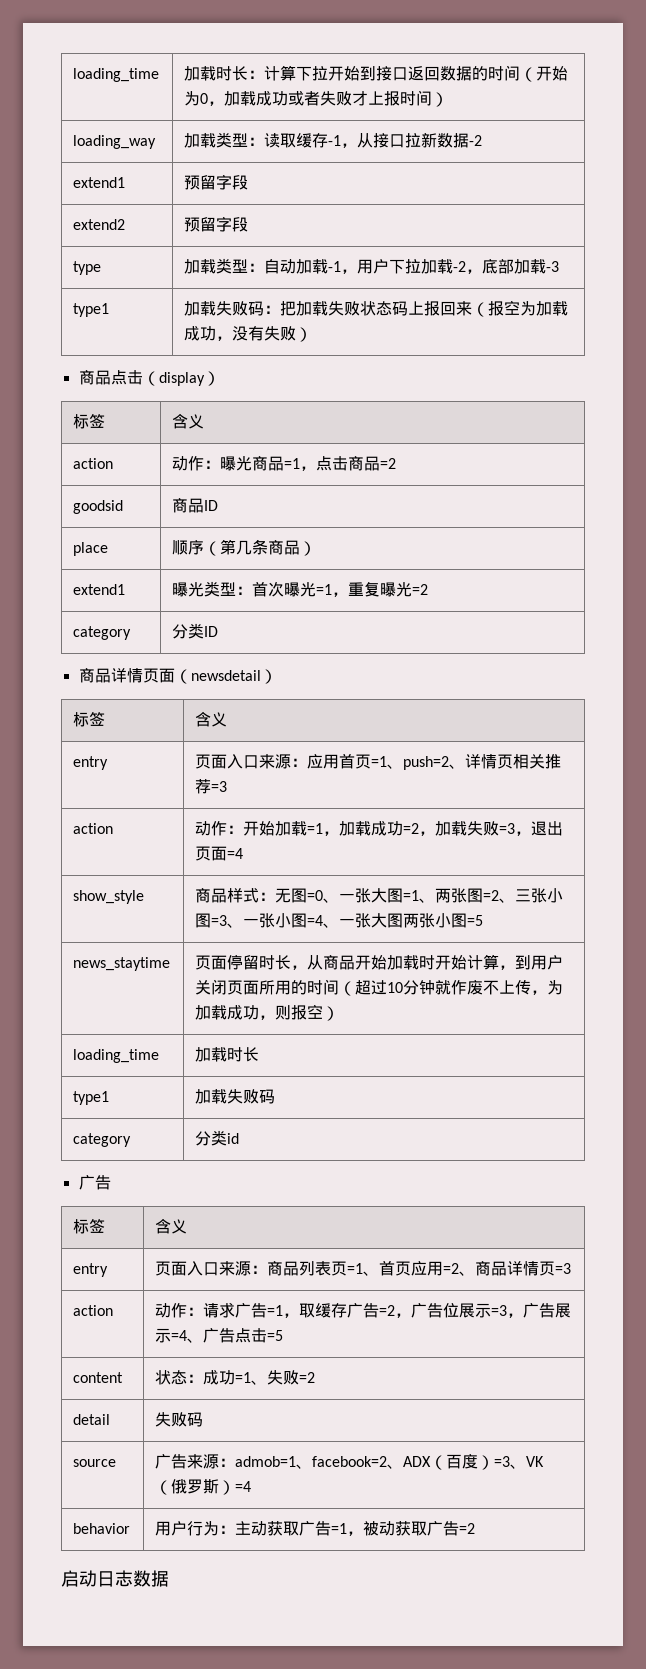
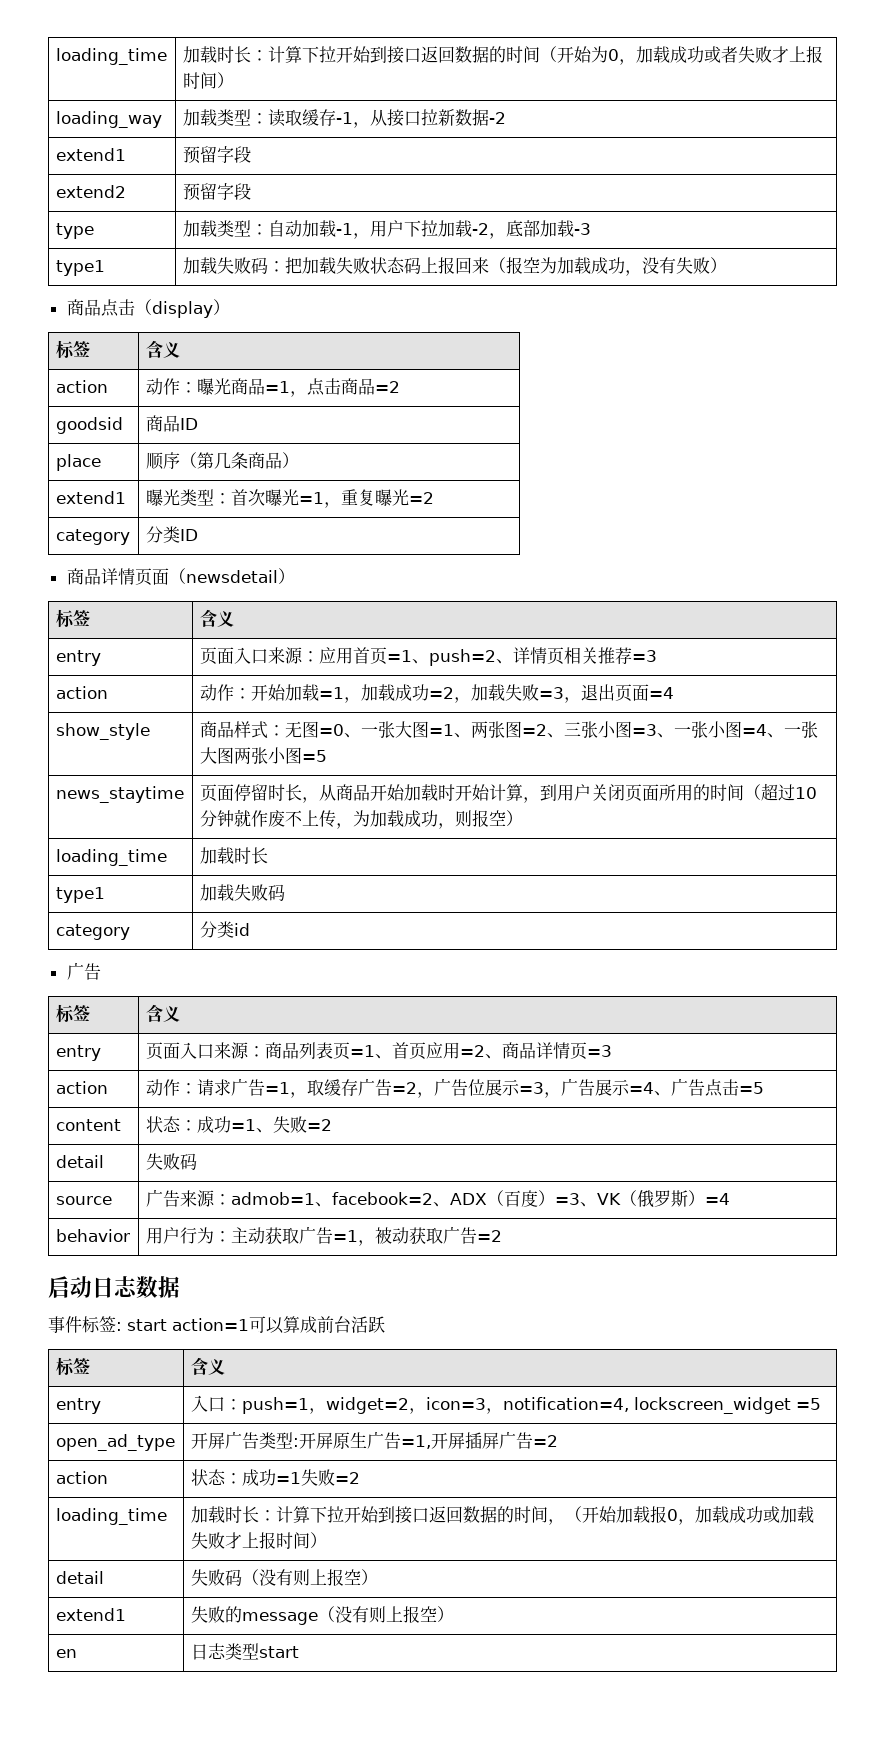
+ 事件标签: start action=1可以算成前台活跃
+ 标签 | 含义
+ entry | 入口：push=1，widget=2，icon=3，notification=4, lockscreen_widget =5
+ open_ad_type | 开屏广告类型:开屏原生广告=1,开屏插屏广告=2
+ action | 状态：成功=1失败=2
+ loading_time | 加载时长：计算下拉开始到接口返回数据的时间，（开始加载报0，加载成功或加载失败才上报时间）
+ detail | 失败码（没有则上报空）
+ extend1 | 失败的message（没有则上报空）
+ en | 日志类型start

